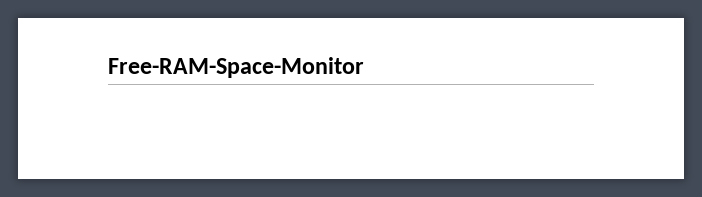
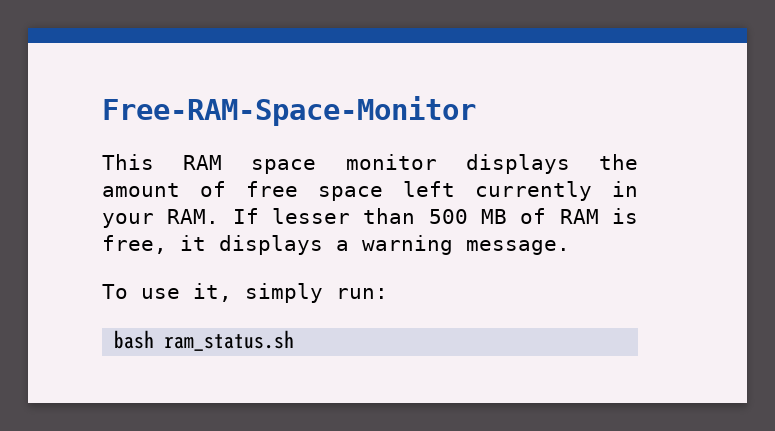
+ This RAM space monitor displays the amount of free space left currently in your RAM. If lesser than 500 MB of RAM is free, it displays a warning message.
+ To use it, simply run:
+ bash ram_status.sh

